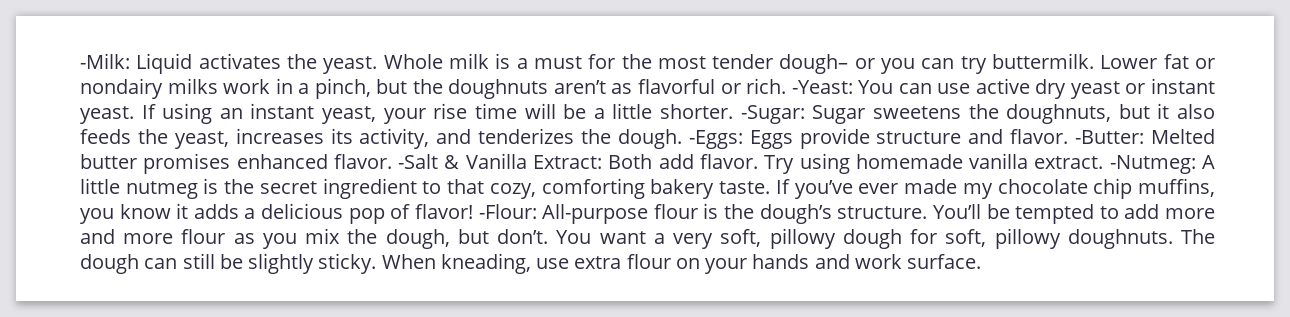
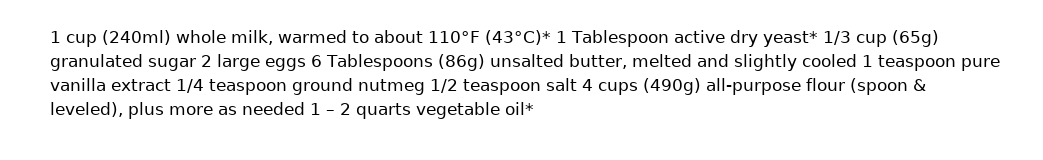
- -Milk: Liquid activates the yeast. Whole milk is a must for the most tender dough– or you can try buttermilk. Lower fat or nondairy milks work in a pinch, but the doughnuts aren’t as flavorful or rich. -Yeast: You can use active dry yeast or instant yeast. If using an instant yeast, your rise time will be a little shorter. -Sugar: Sugar sweetens the doughnuts, but it also feeds the yeast, increases its activity, and tenderizes the dough. -Eggs: Eggs provide structure and flavor. -Butter: Melted butter promises enhanced flavor. -Salt & Vanilla Extract: Both add flavor. Try using homemade vanilla extract. -Nutmeg: A little nutmeg is the secret ingredient to that cozy, comforting bakery taste. If you’ve ever made my chocolate chip muffins, you know it adds a delicious pop of flavor! -Flour: All-purpose flour is the dough’s structure. You’ll be tempted to add more and more flour as you mix the dough, but don’t. You want a very soft, pillowy dough for soft, pillowy doughnuts. The dough can still be slightly sticky. When kneading, use extra flour on your hands and work surface.
+ 1 cup (240ml) whole milk, warmed to about 110°F (43°C)* 1 Tablespoon active dry yeast* 1/3 cup (65g) granulated sugar 2 large eggs 6 Tablespoons (86g) unsalted butter, melted and slightly cooled 1 teaspoon pure vanilla extract 1/4 teaspoon ground nutmeg 1/2 teaspoon salt 4 cups (490g) all-purpose flour (spoon & leveled), plus more as needed 1 – 2 quarts vegetable oil*

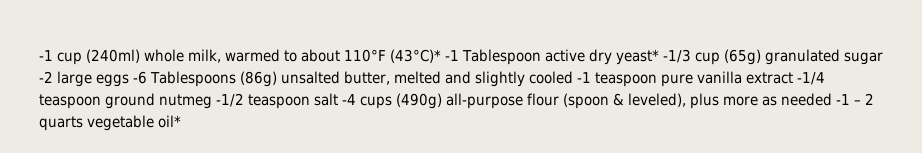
- 1 cup (240ml) whole milk, warmed to about 110°F (43°C)* 1 Tablespoon active dry yeast* 1/3 cup (65g) granulated sugar 2 large eggs 6 Tablespoons (86g) unsalted butter, melted and slightly cooled 1 teaspoon pure vanilla extract 1/4 teaspoon ground nutmeg 1/2 teaspoon salt 4 cups (490g) all-purpose flour (spoon & leveled), plus more as needed 1 – 2 quarts vegetable oil*
+ -1 cup (240ml) whole milk, warmed to about 110°F (43°C)* -1 Tablespoon active dry yeast* -1/3 cup (65g) granulated sugar -2 large eggs -6 Tablespoons (86g) unsalted butter, melted and slightly cooled -1 teaspoon pure vanilla extract -1/4 teaspoon ground nutmeg -1/2 teaspoon salt -4 cups (490g) all-purpose flour (spoon & leveled), plus more as needed -1 – 2 quarts vegetable oil*

